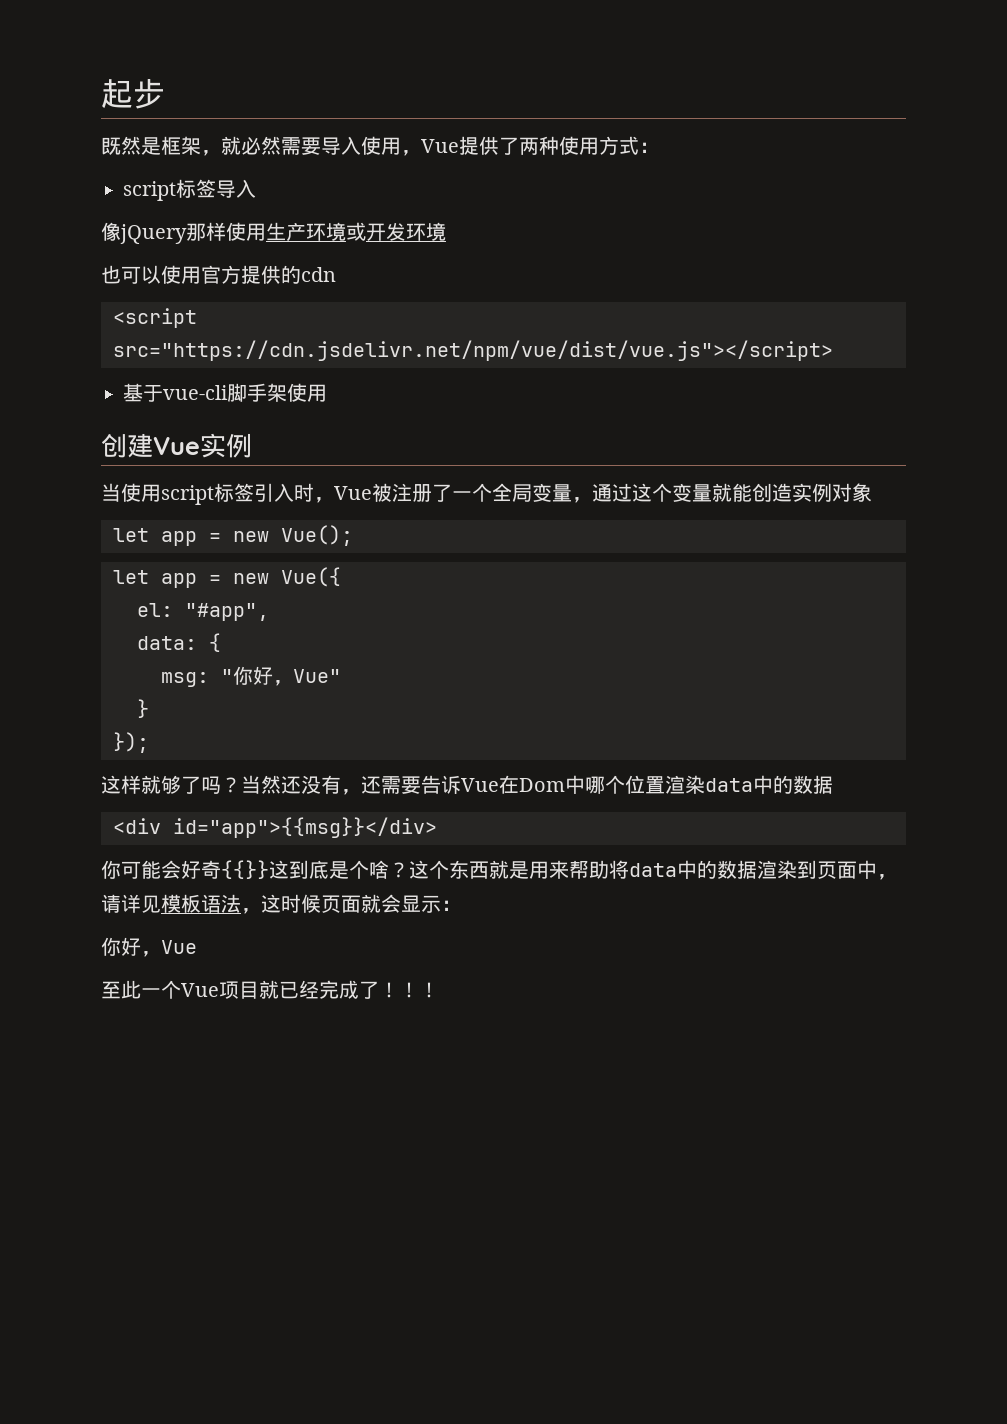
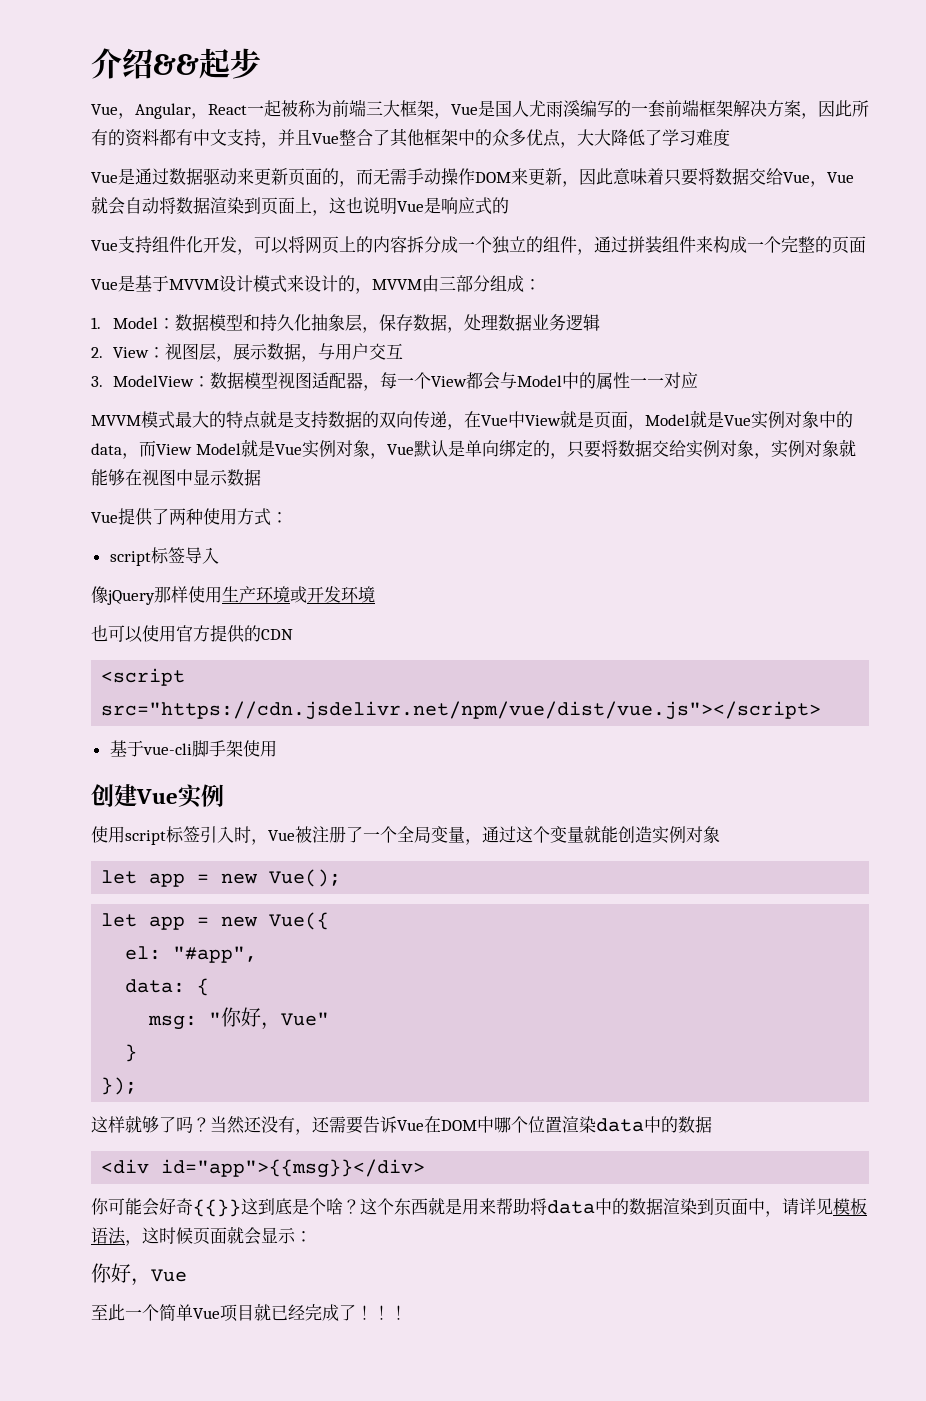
- 起步
+ 介绍&&起步
- 既然是框架，就必然需要导入使用，Vue提供了两种使用方式：
+ Vue，Angular，React一起被称为前端三大框架，Vue是国人尤雨溪编写的一套前端框架解决方案，因此所有的资料都有中文支持，并且Vue整合了其他框架中的众多优点，大大降低了学习难度
+ Vue是通过数据驱动来更新页面的，而无需手动操作DOM来更新，因此意味着只要将数据交给Vue，Vue就会自动将数据渲染到页面上，这也说明Vue是响应式的
+ Vue支持组件化开发，可以将网页上的内容拆分成一个独立的组件，通过拼装组件来构成一个完整的页面
+ Vue是基于MVVM设计模式来设计的，MVVM由三部分组成：
+ 1. Model：数据模型和持久化抽象层，保存数据，处理数据业务逻辑
+ 2. View：视图层，展示数据，与用户交互
+ 3. ModelView：数据模型视图适配器，每一个View都会与Model中的属性一一对应
+ MVVM模式最大的特点就是支持数据的双向传递，在Vue中View就是页面，Model就是Vue实例对象中的data，而View Model就是Vue实例对象，Vue默认是单向绑定的，只要将数据交给实例对象，实例对象就能够在视图中显示数据
+ Vue提供了两种使用方式：
- 也可以使用官方提供的cdn
+ 也可以使用官方提供的CDN
- 当使用script标签引入时，Vue被注册了一个全局变量，通过这个变量就能创造实例对象
+ 使用script标签引入时，Vue被注册了一个全局变量，通过这个变量就能创造实例对象
- 当然还没有，还需要告诉Vue在Dom中哪个位置渲染data中的数据
+ 当然还没有，还需要告诉Vue在DOM中哪个位置渲染data中的数据
- 至此一个Vue项目就已经完成了！
+ 至此一个简单Vue项目就已经完成了！

